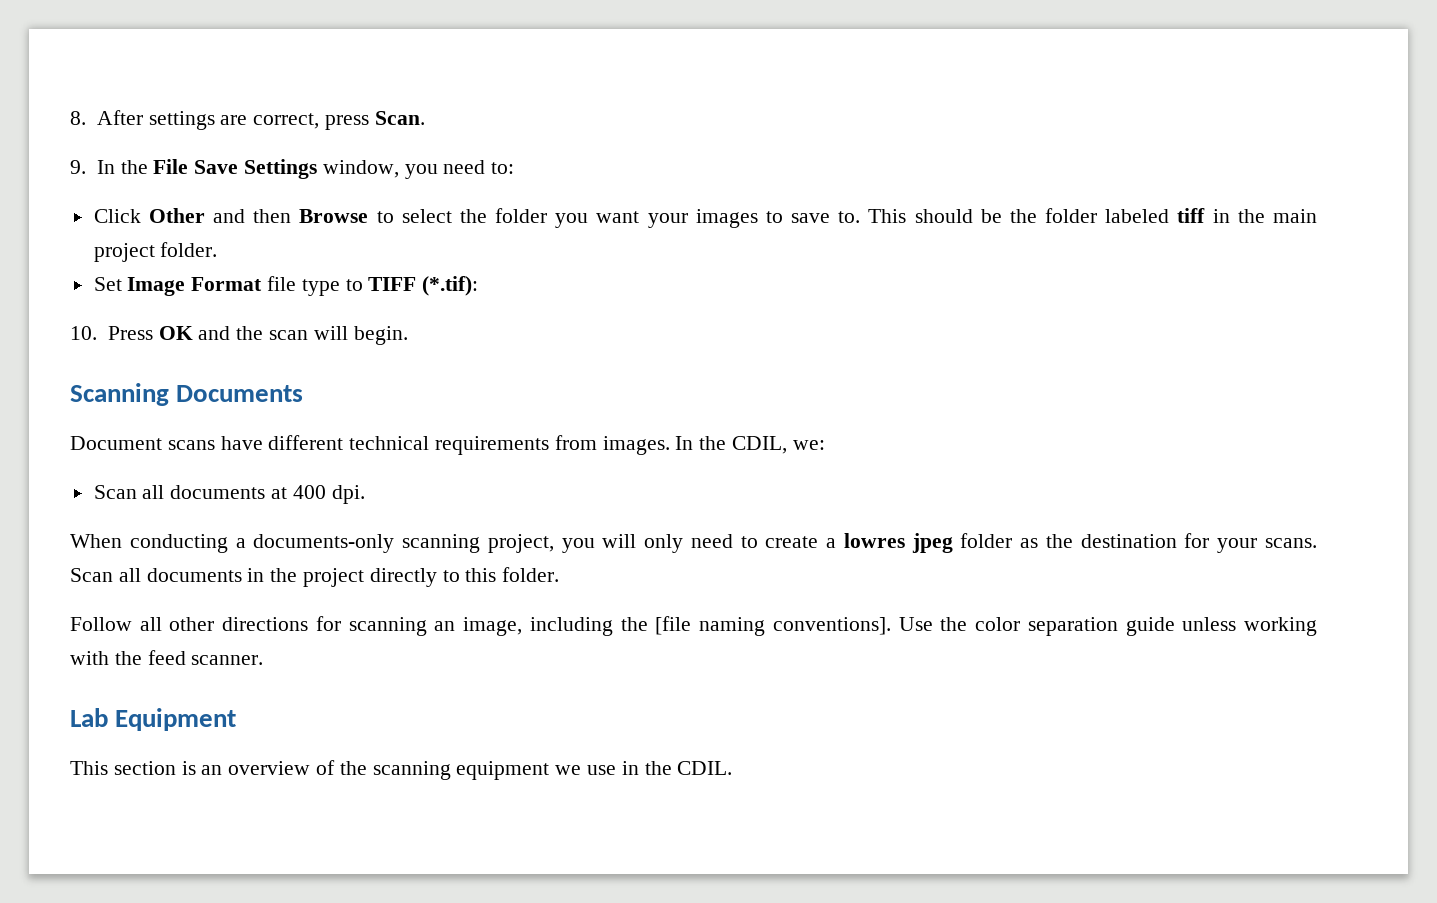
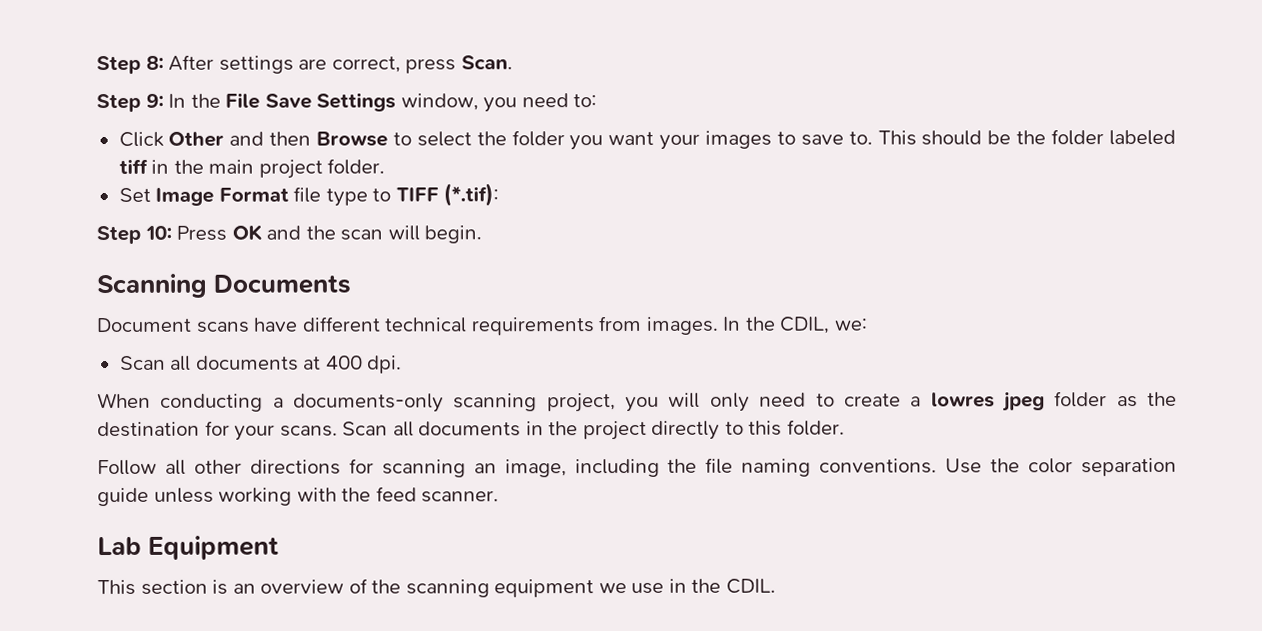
- 8. After settings are correct, press Scan.
+ Step 8: After settings are correct, press Scan.
- 9. In the File Save Settings window, you need to:
+ Step 9: In the File Save Settings window, you need to:
- 10. Press OK and the scan will begin.
+ Step 10: Press OK and the scan will begin.
- Follow all other directions for scanning an image, including the [file naming conventions].
+ Follow all other directions for scanning an image, including the file naming conventions.

